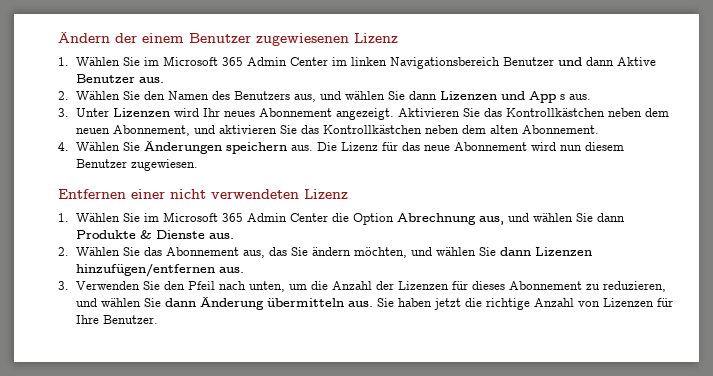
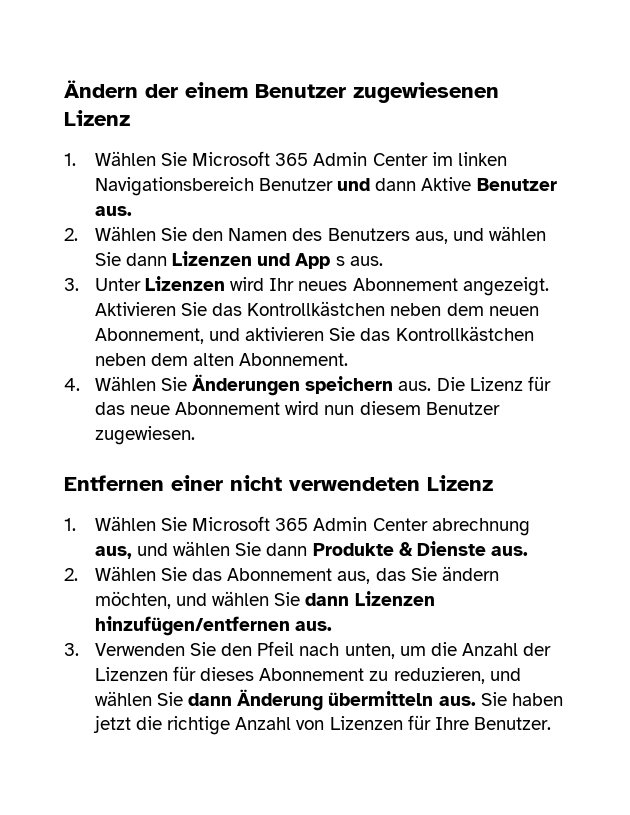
- 1. Wählen Sie im Microsoft 365 Admin Center im linken Navigationsbereich Benutzer und dann Aktive Benutzer aus.
+ 1. Wählen Sie Microsoft 365 Admin Center im linken Navigationsbereich Benutzer und dann Aktive Benutzer aus.
- 1. Wählen Sie im Microsoft 365 Admin Center die Option Abrechnung aus, und wählen Sie dann Produkte & Dienste aus.
+ 1. Wählen Sie Microsoft 365 Admin Center abrechnung aus, und wählen Sie dann Produkte & Dienste aus.

